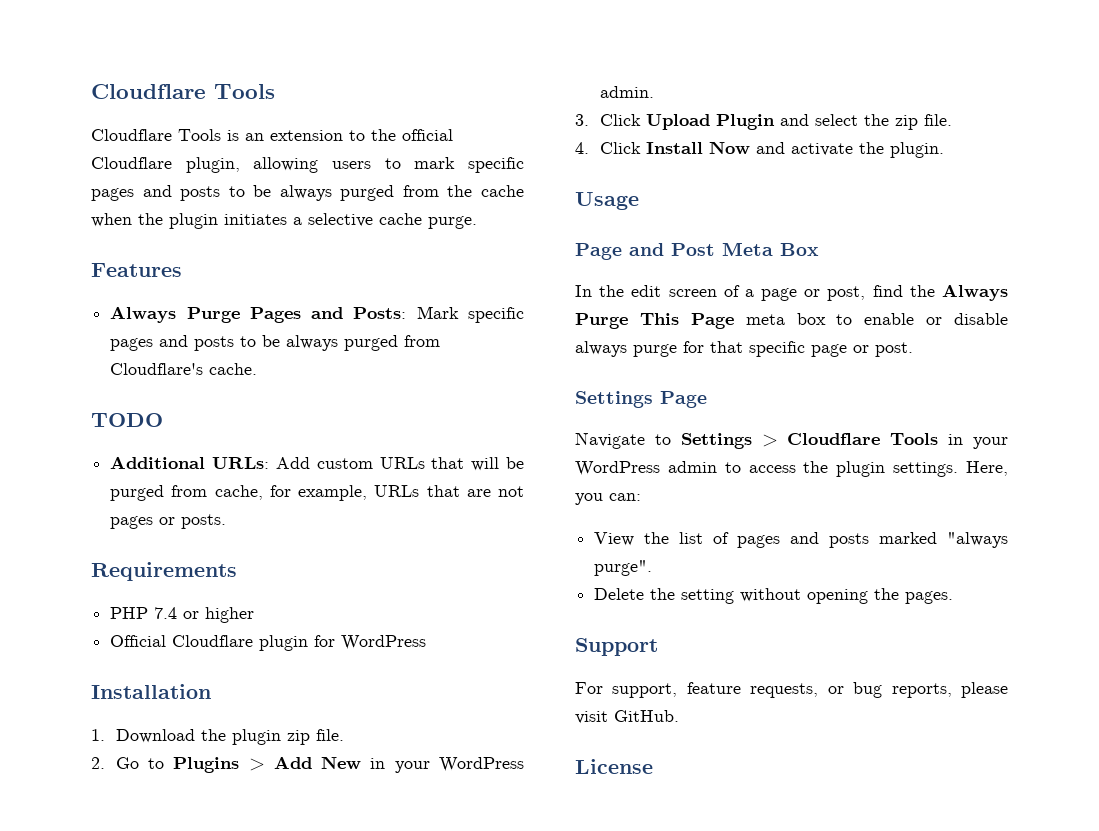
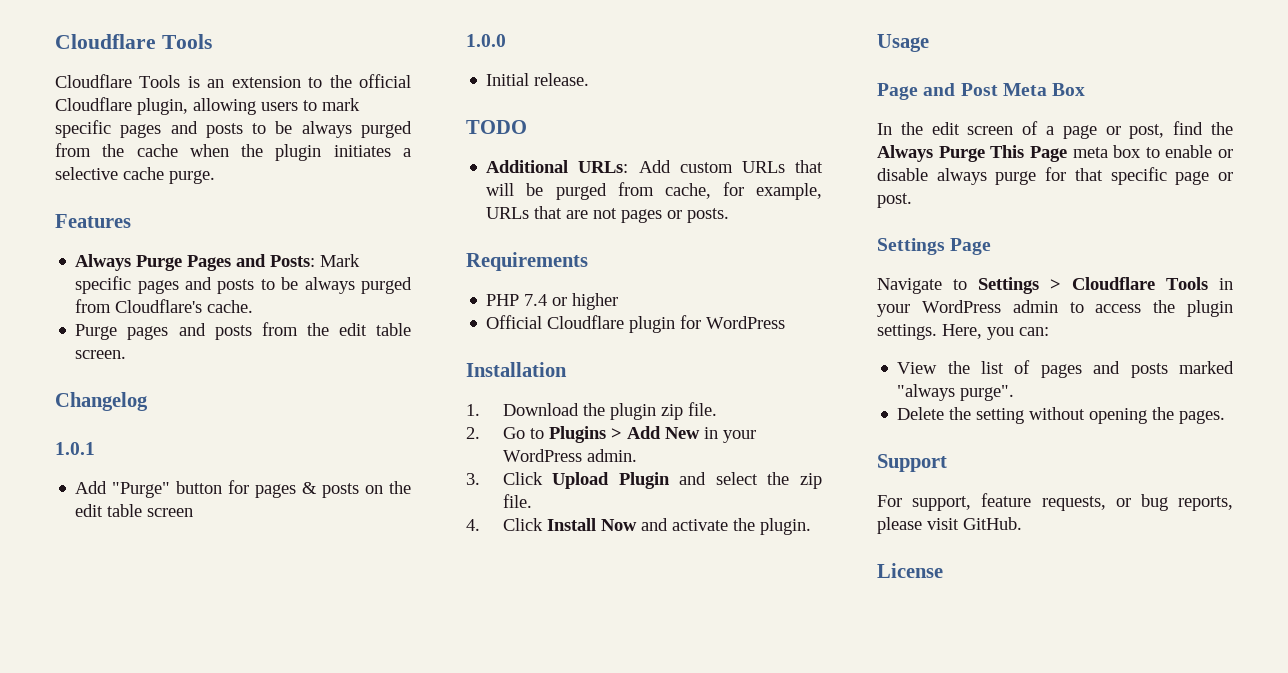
+ Purge pages and posts from the edit table screen.
+ Changelog
+ 1.0.1
+ Add "Purge" button for pages & posts on the edit table screen
+ 1.0.0
+ Initial release.

